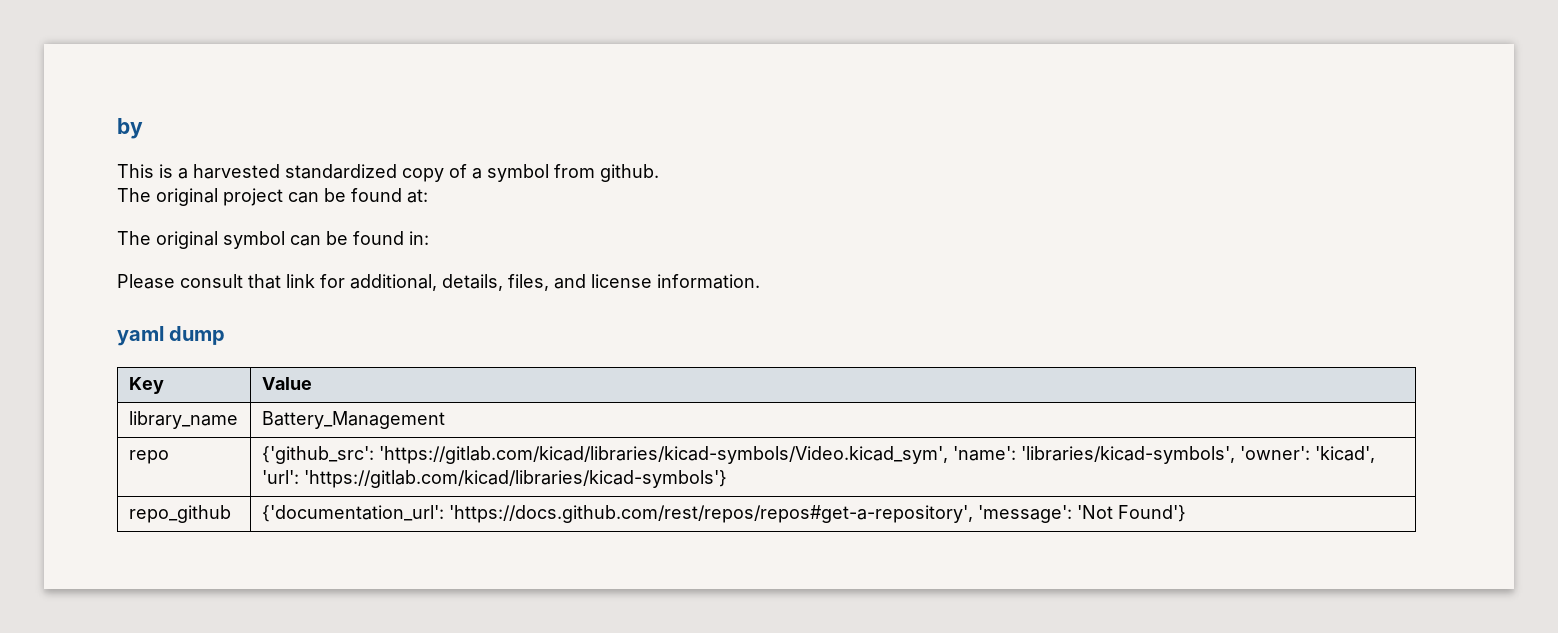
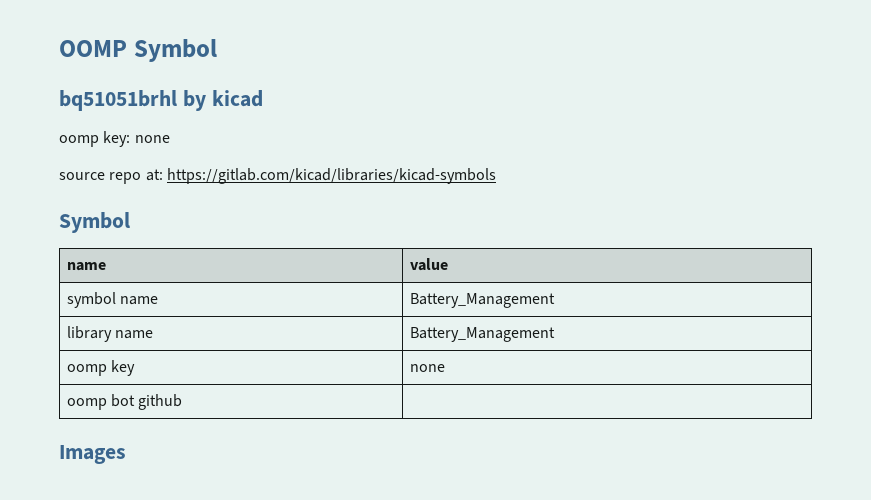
- by
- This is a harvested standardized copy of a symbol from github.
- The original project can be found at:
- The original symbol can be found in:
- Please consult that link for additional, details, files, and license information.
- yaml dump
- Key | Value
- library_name | Battery_Management
- repo | {'github_src': 'https://gitlab.com/kicad/libraries/kicad-symbols/Video.kicad_sym', 'name': 'libraries/kicad-symbols', 'owner': 'kicad', 'url': 'https://gitlab.com/kicad/libraries/kicad-symbols'}
- repo_github | {'documentation_url': 'https://docs.github.com/rest/repos/repos#get-a-repository', 'message': 'Not Found'}
+ OOMP Symbol
+ bq51051brhl by kicad
+ oomp key: none
+ source repo at: https://gitlab.com/kicad/libraries/kicad-symbols
+ Symbol
+ name | value
+ symbol name | Battery_Management
+ library name | Battery_Management
+ oomp key | none
+ oomp bot github |
+ Images

